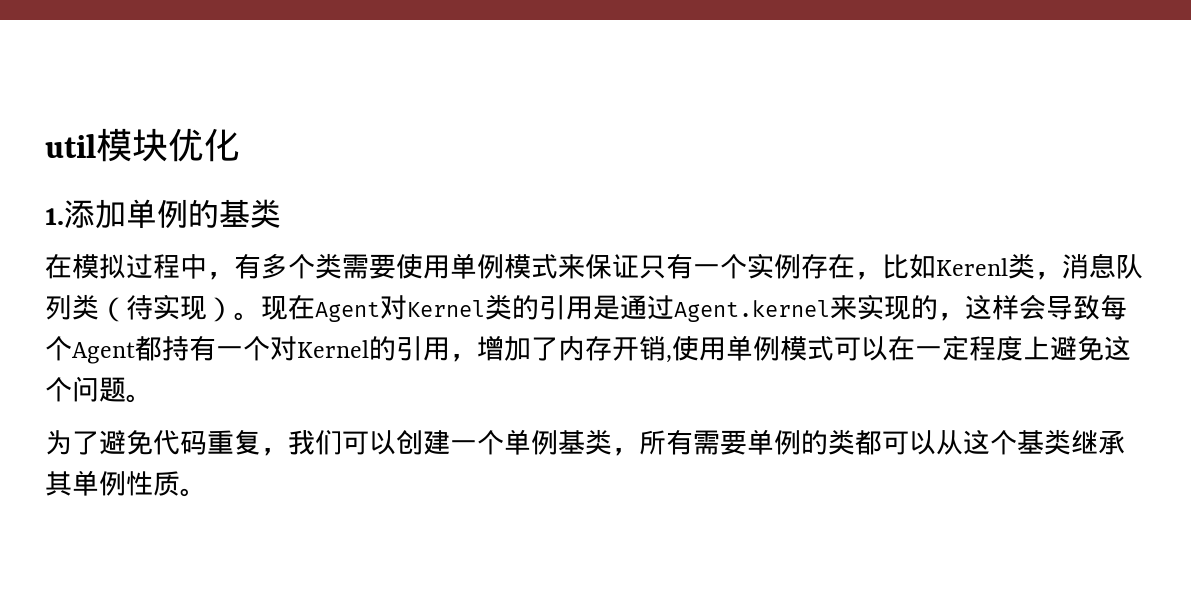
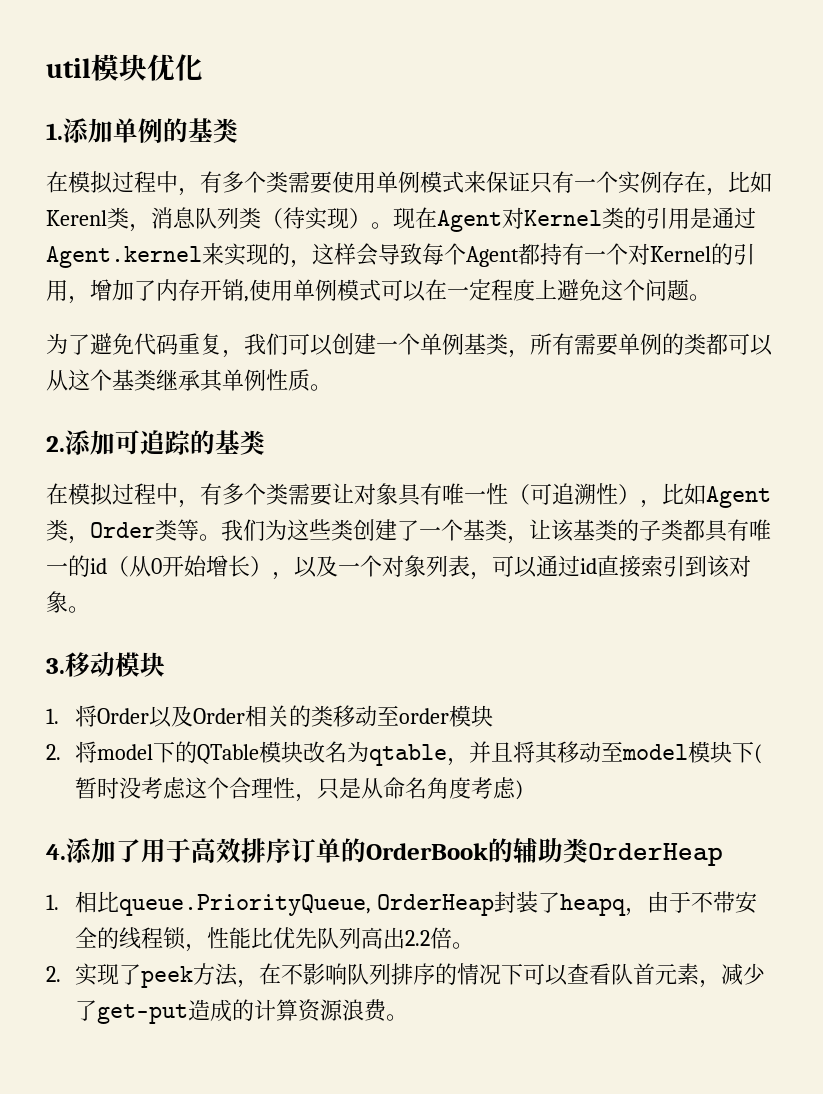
+ 2.添加可追踪的基类
+ 在模拟过程中，有多个类需要让对象具有唯一性（可追溯性），比如Agent类，Order类等。我们为这些类创建了一个基类，让该基类的子类都具有唯一的id（从0开始增长），以及一个对象列表，可以通过id直接索引到该对象。
+ 3.移动模块
+ 1.将Order以及Order相关的类移动至order模块
+ 2.将model下的QTable模块改名为qtable，并且将其移动至model模块下(暂时没考虑这个合理性，只是从命名角度考虑)
+ 4.添加了用于高效排序订单的OrderBook的辅助类OrderHeap
+ 1.相比queue.PriorityQueue, OrderHeap封装了heapq，由于不带安全的线程锁，性能比优先队列高出2.2倍。
+ 2.实现了peek方法，在不影响队列排序的情况下可以查看队首元素，减少了get-put造成的计算资源浪费。

